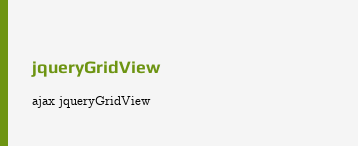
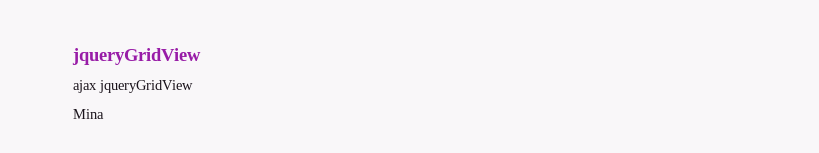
+ Mina

